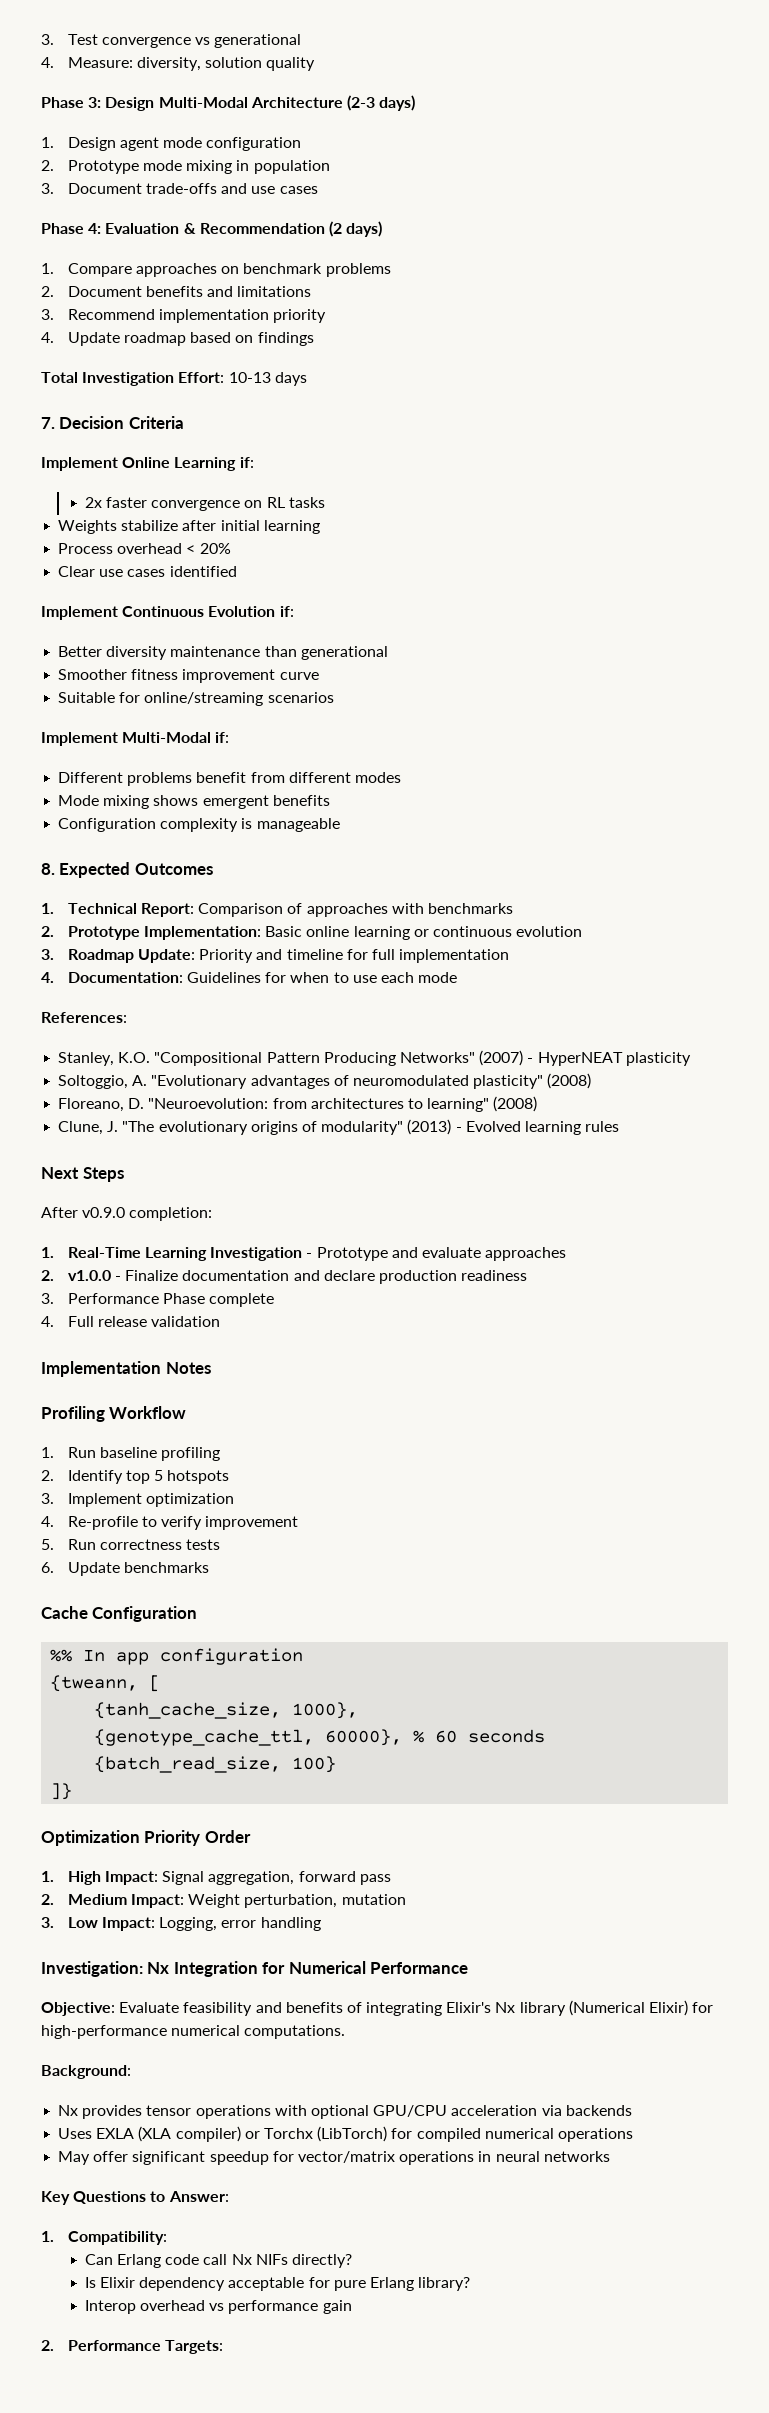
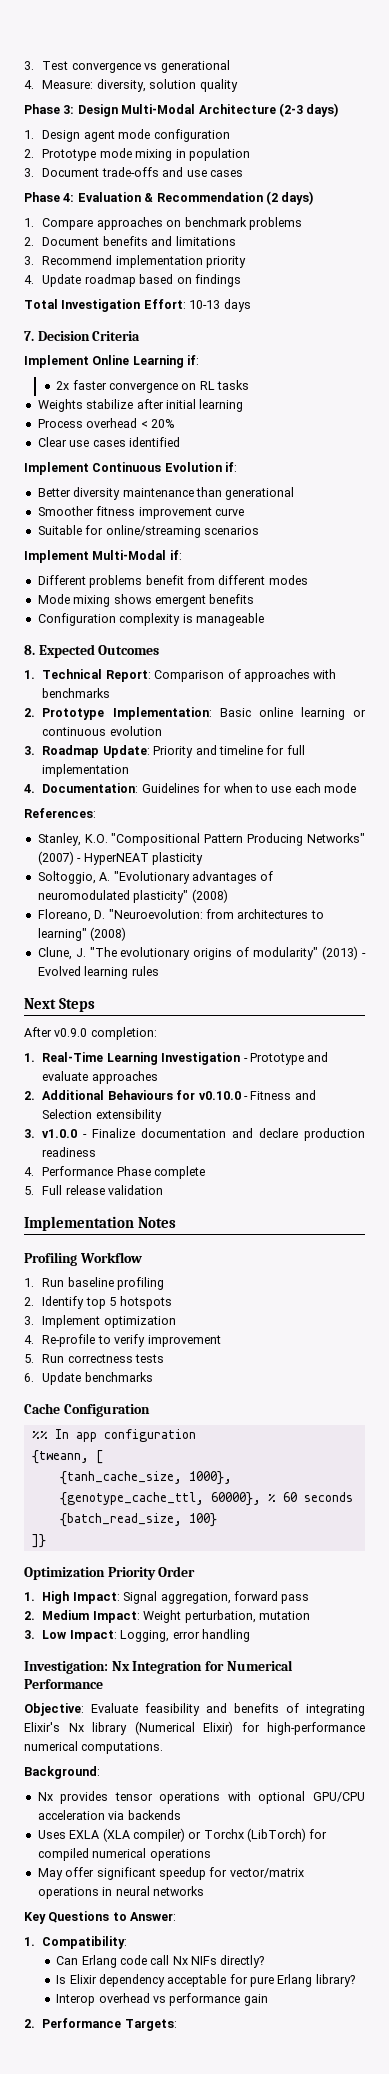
- 2. v1.0.0 - Finalize documentation and declare production readiness
+ 2. Additional Behaviours for v0.10.0 - Fitness and Selection extensibility
+ 3. v1.0.0 - Finalize documentation and declare production readiness
- 3. Performance Phase complete
+ 4. Performance Phase complete
- 4. Full release validation
+ 5. Full release validation

